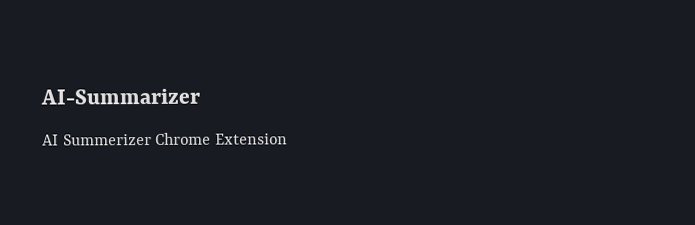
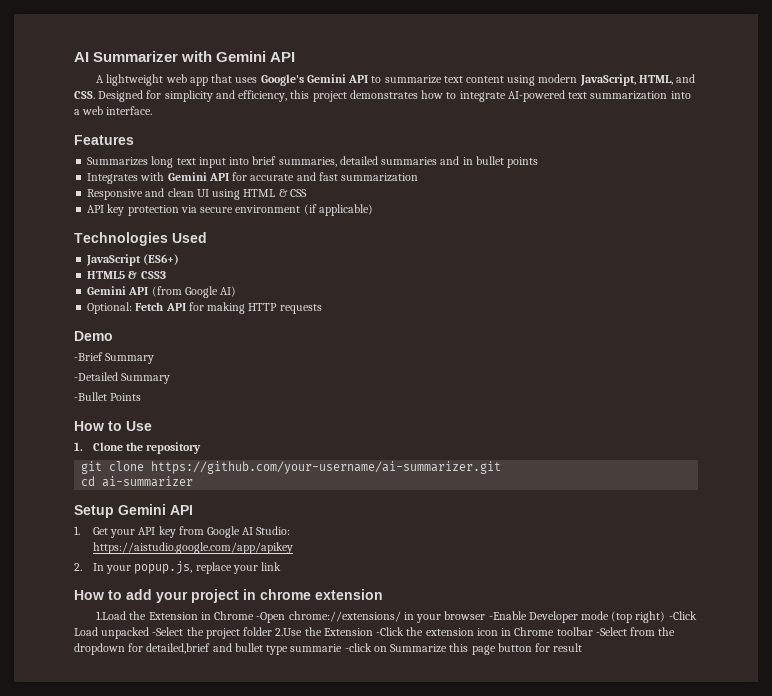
- AI-Summarizer
- AI Summerizer Chrome Extension
+ AI Summarizer with Gemini API
+ A lightweight web app that uses Google's Gemini API to summarize text content using modern JavaScript, HTML, and CSS. Designed for simplicity and efficiency, this project demonstrates how to integrate AI-powered text summarization into a web interface.
+ Features
+ Summarizes long text input into brief summaries, detailed summaries and in bullet points
+ Integrates with Gemini API for accurate and fast summarization
+ Responsive and clean UI using HTML & CSS
+ API key protection via secure environment (if applicable)
+ Technologies Used
+ JavaScript (ES6+)
+ HTML5 & CSS3
+ Gemini API (from Google AI)
+ Optional: Fetch API for making HTTP requests
+ Demo
+ -Brief Summary
+ -Detailed Summary
+ -Bullet Points
+ How to Use
+ 1. Clone the repository
+ git clone https://github.com/your-username/ai-summarizer.git
+ cd ai-summarizer
+ Setup Gemini API
+ 1. Get your API key from Google AI Studio:
+ https://aistudio.google.com/app/apikey
+ 2. In your popup.js, replace your link
+ How to add your project in chrome extension
+ 1.Load the Extension in Chrome -Open chrome://extensions/ in your browser -Enable Developer mode (top right) -Click Load unpacked -Select the project folder 2.Use the Extension -Click the extension icon in Chrome toolbar -Select from the dropdown for detailed,brief and bullet type summarie -click on Summarize this page button for result

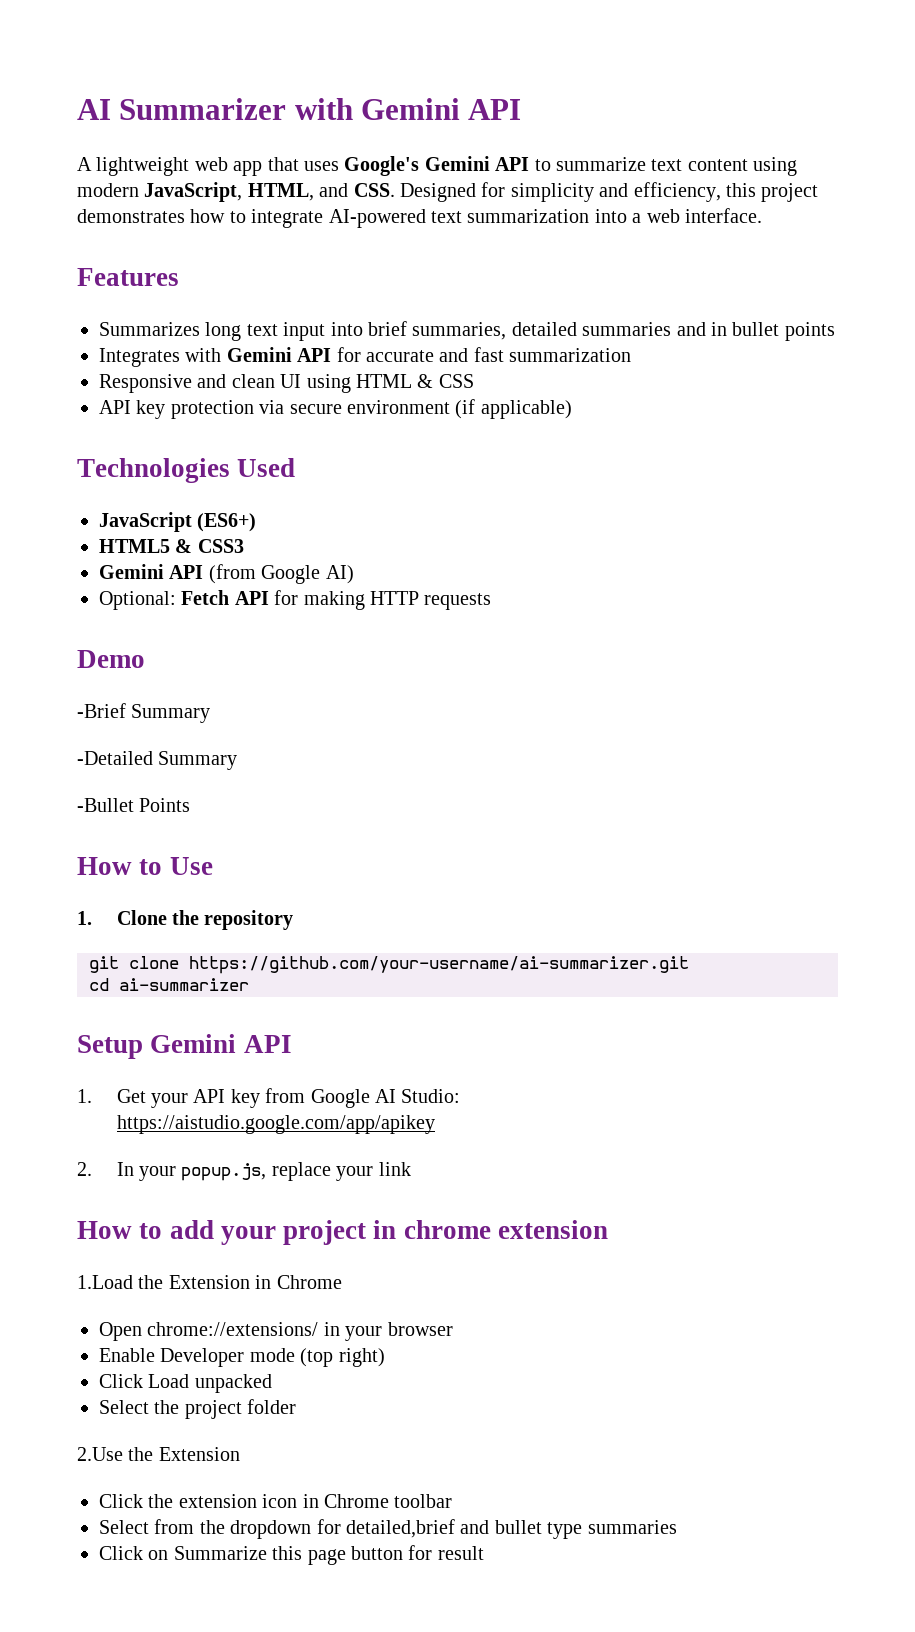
- 1.Load the Extension in Chrome -Open chrome://extensions/ in your browser -Enable Developer mode (top right) -Click Load unpacked -Select the project folder 2.Use the Extension -Click the extension icon in Chrome toolbar -Select from the dropdown for detailed,brief and bullet type summarie -click on Summarize this page button for result
+ 1.Load the Extension in Chrome
+ Open chrome://extensions/ in your browser
+ Enable Developer mode (top right)
+ Click Load unpacked
+ Select the project folder
+ 2.Use the Extension
+ Click the extension icon in Chrome toolbar
+ Select from the dropdown for detailed,brief and bullet type summaries
+ Click on Summarize this page button for result

